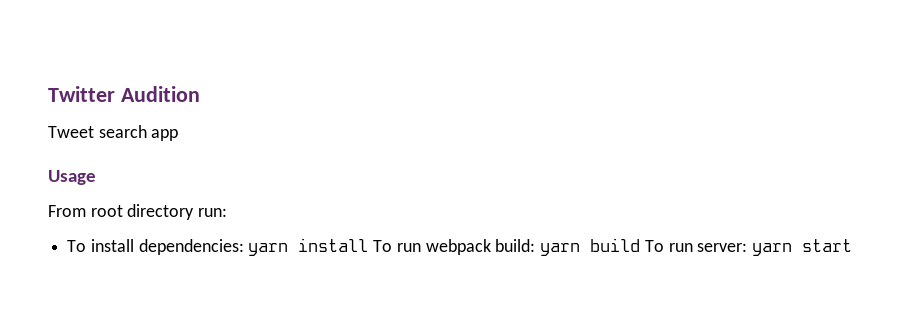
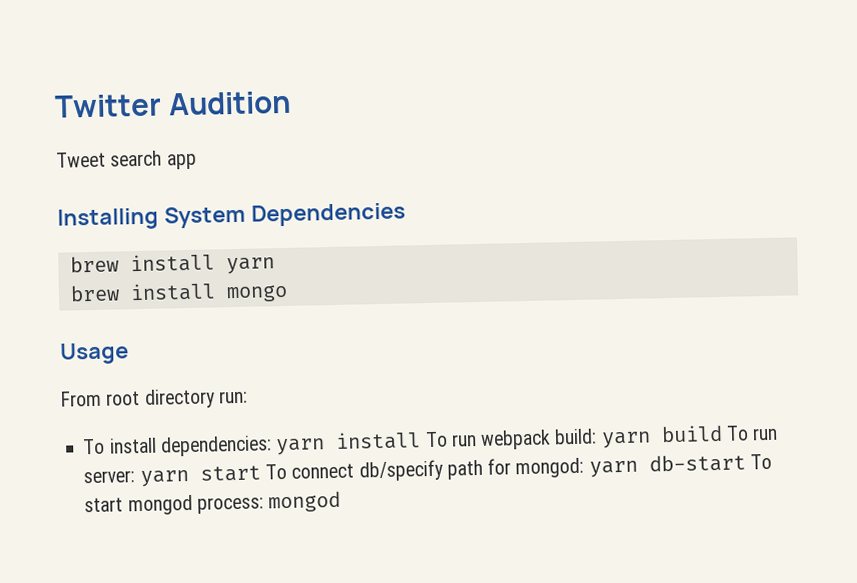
+ Installing System Dependencies
+ brew install yarn
+ brew install mongo
- To install dependencies: yarn install To run webpack build: yarn build To run server: yarn start
+ To install dependencies: yarn install To run webpack build: yarn build To run server: yarn start To connect db/specify path for mongod: yarn db-start To start mongod process: mongod

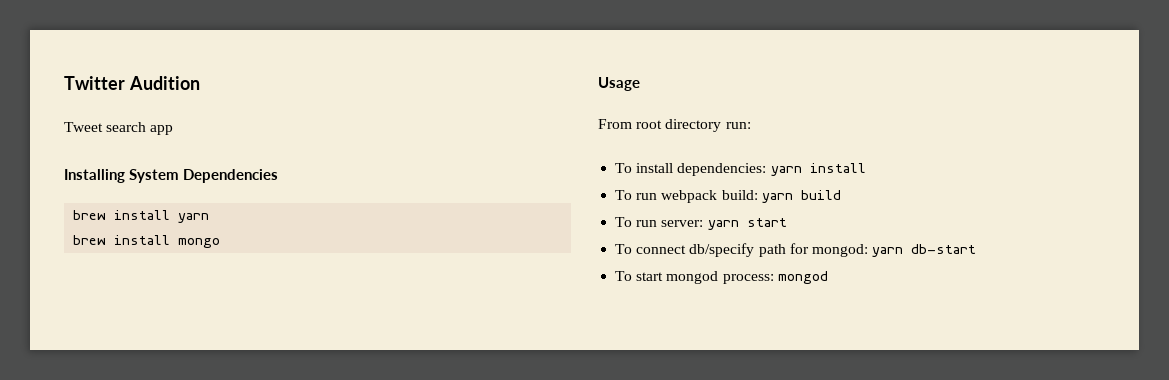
- To install dependencies: yarn install To run webpack build: yarn build To run server: yarn start To connect db/specify path for mongod: yarn db-start To start mongod process: mongod
+ To install dependencies: yarn install
+ To run webpack build: yarn build
+ To run server: yarn start
+ To connect db/specify path for mongod: yarn db-start
+ To start mongod process: mongod

